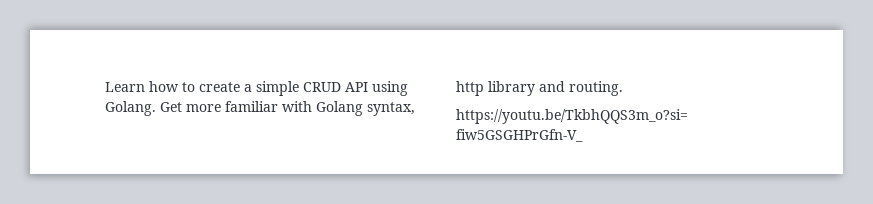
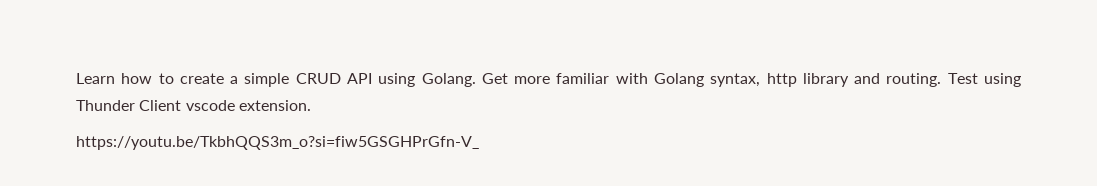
+ Test using Thunder Client vscode extension.

